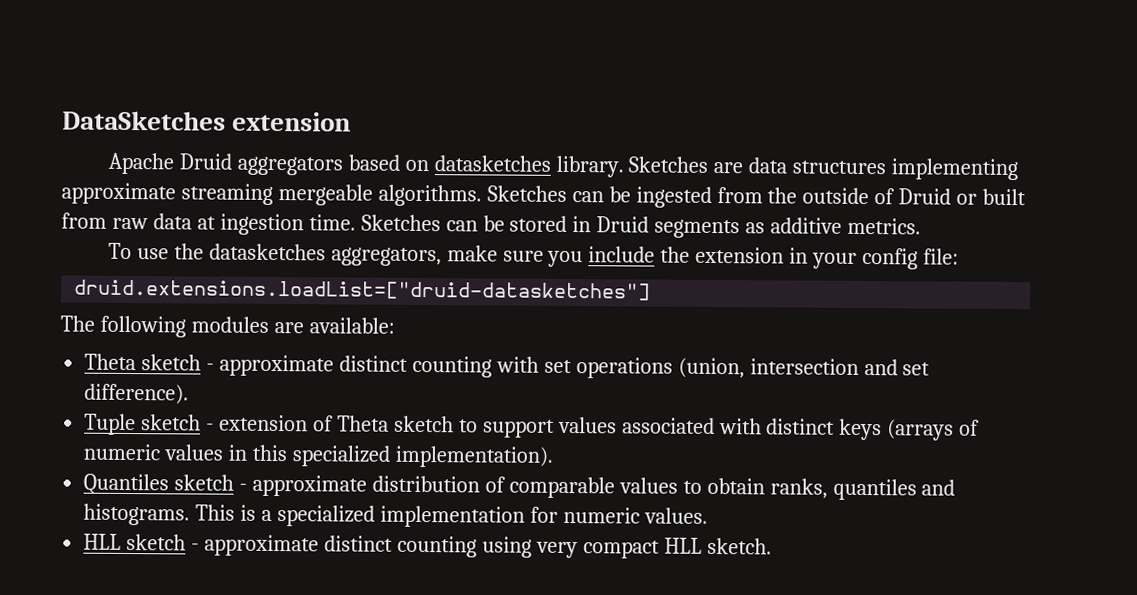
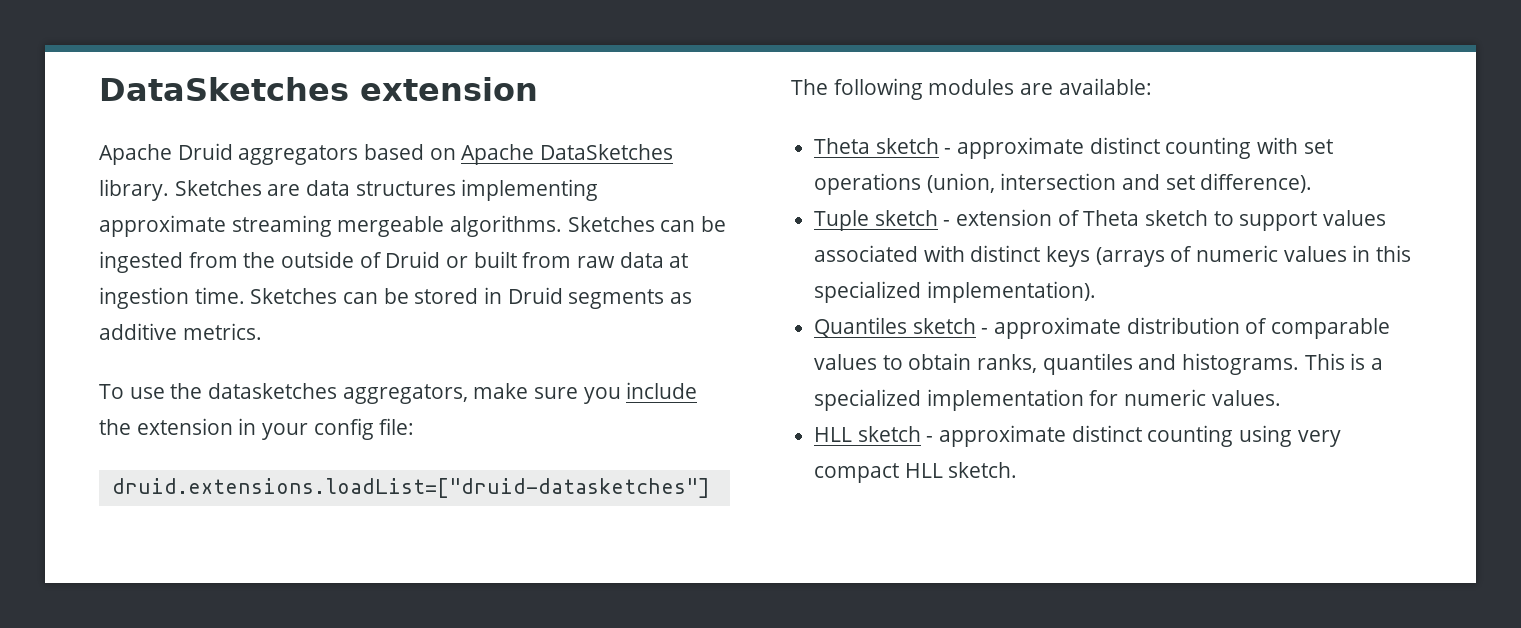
- Apache Druid aggregators based on datasketches library.
+ Apache Druid aggregators based on Apache DataSketches library.

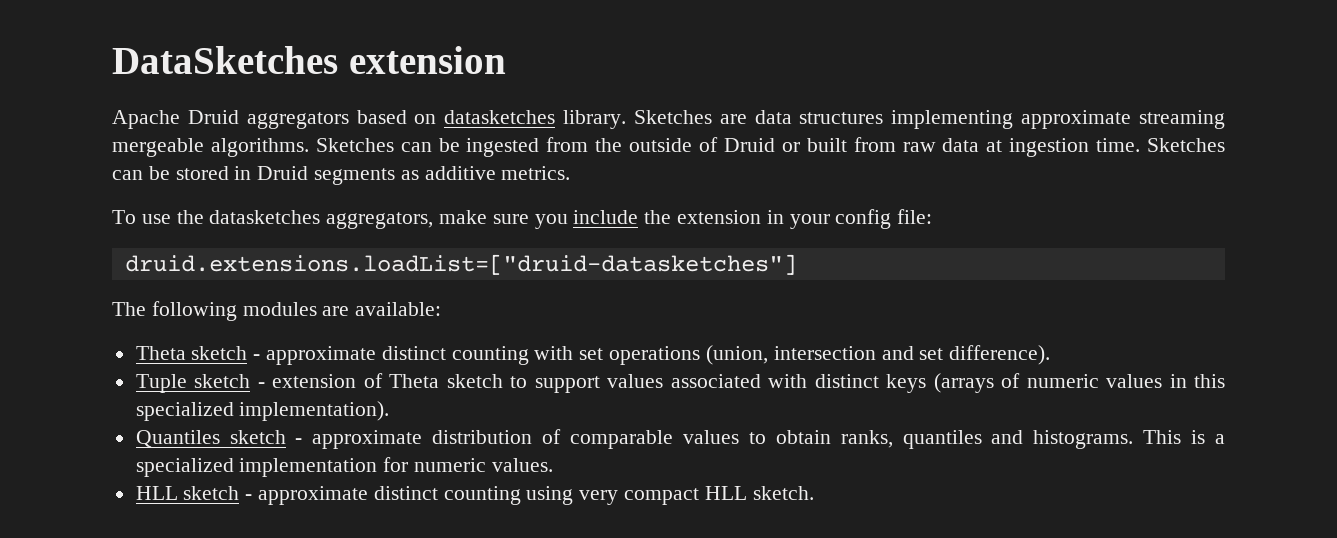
- Apache Druid aggregators based on Apache DataSketches library.
+ Apache Druid aggregators based on datasketches library.

